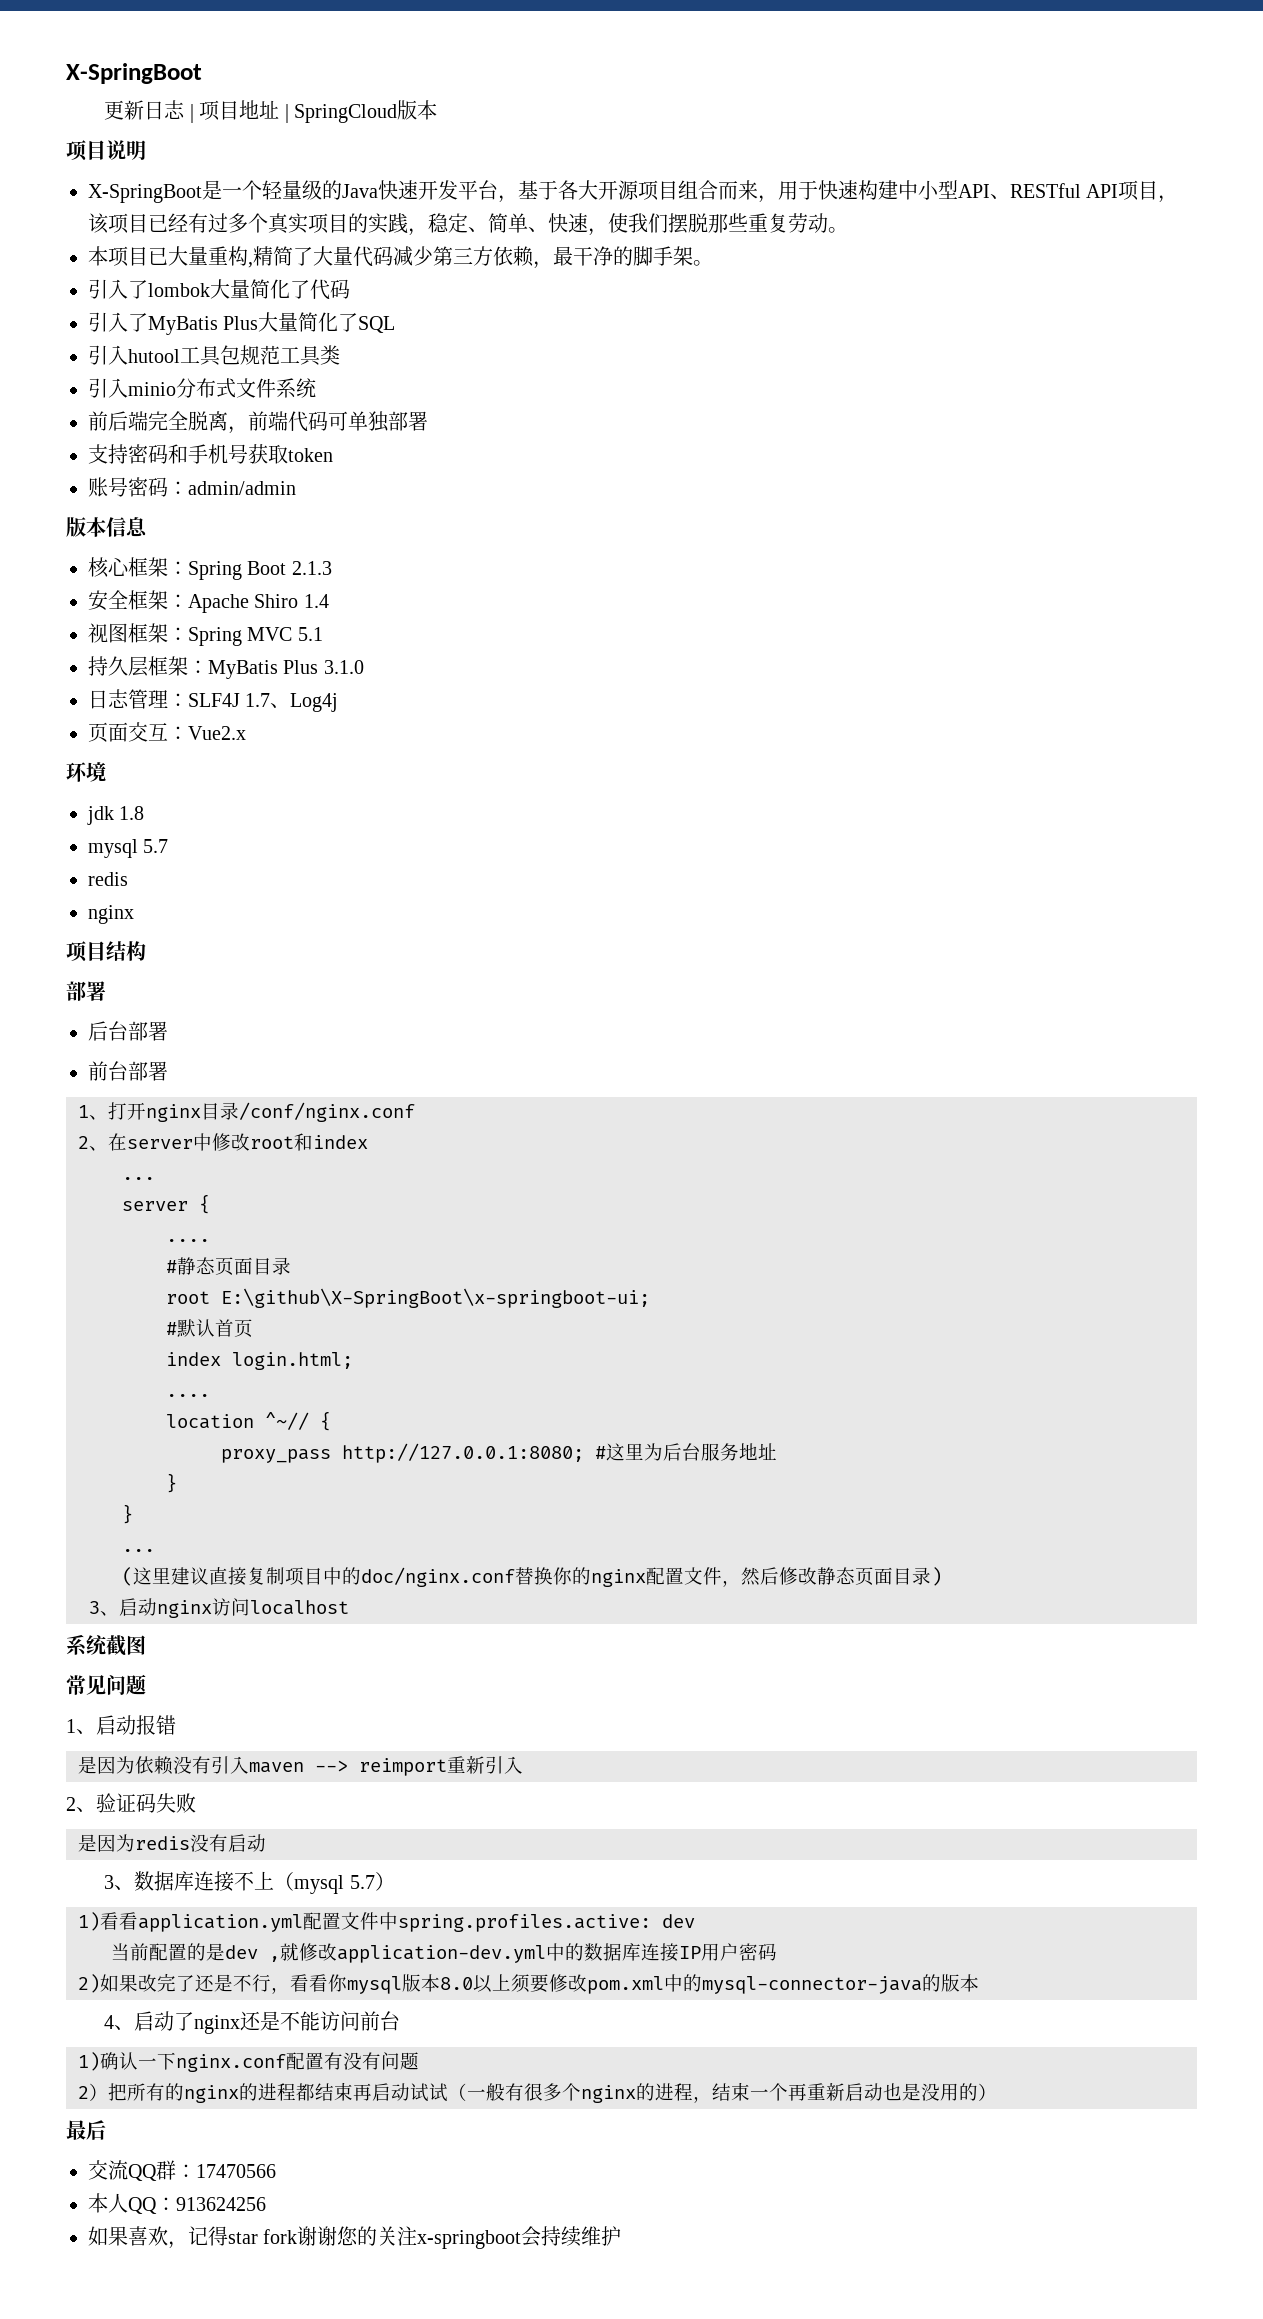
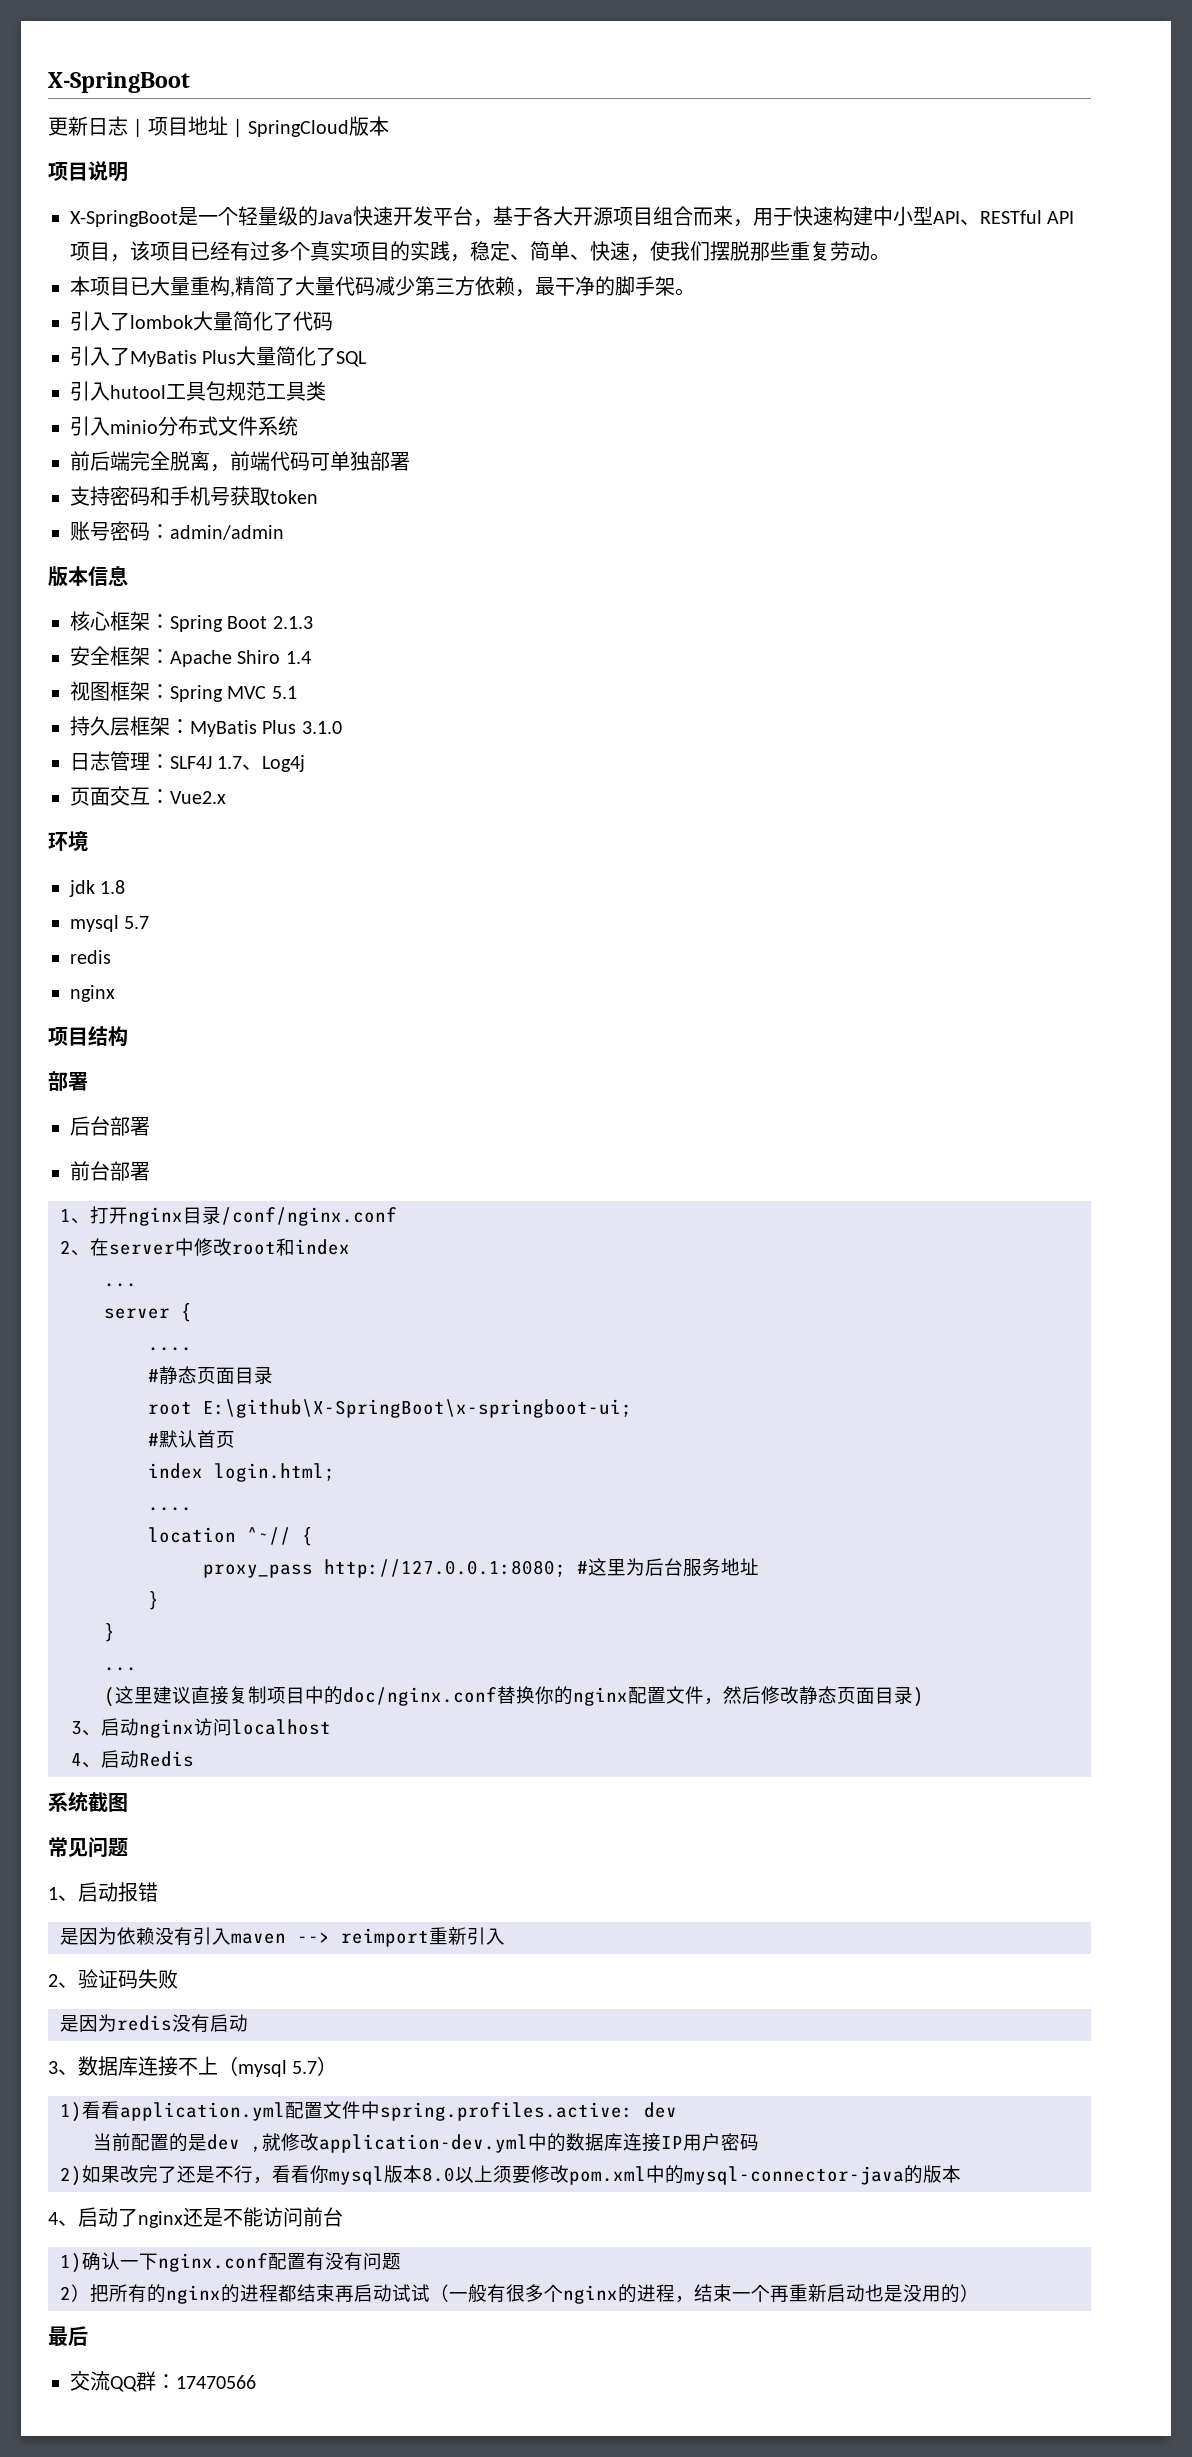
+ 4、启动Redis
- 本人QQ：913624256
- 如果喜欢，记得star fork谢谢您的关注x-springboot会持续维护

